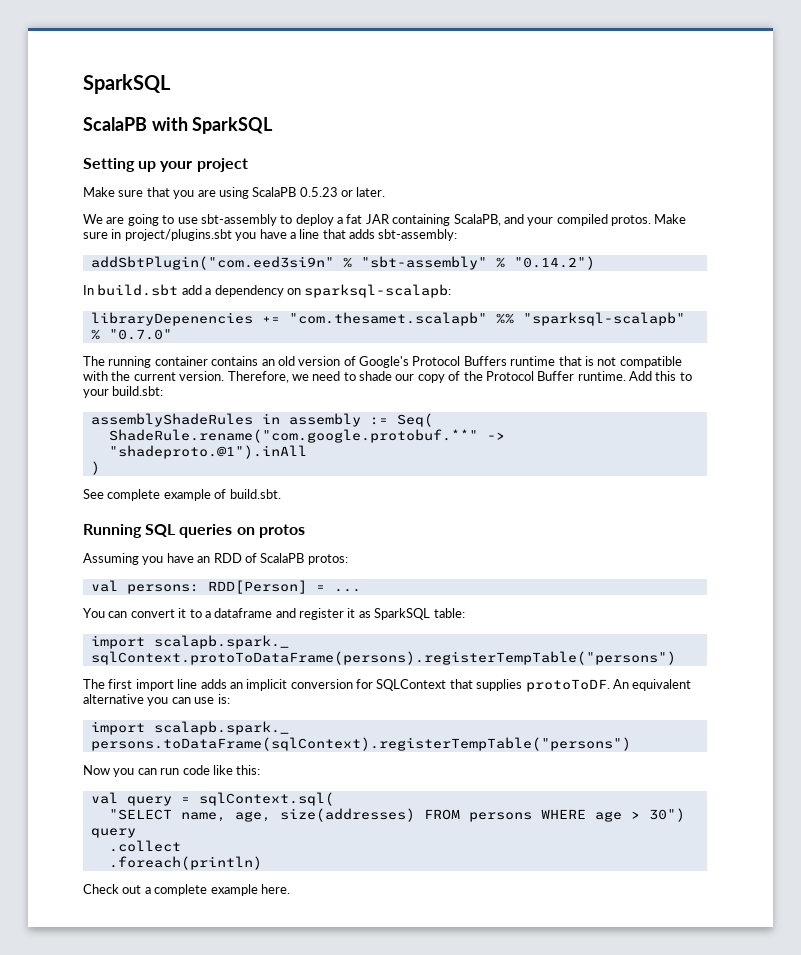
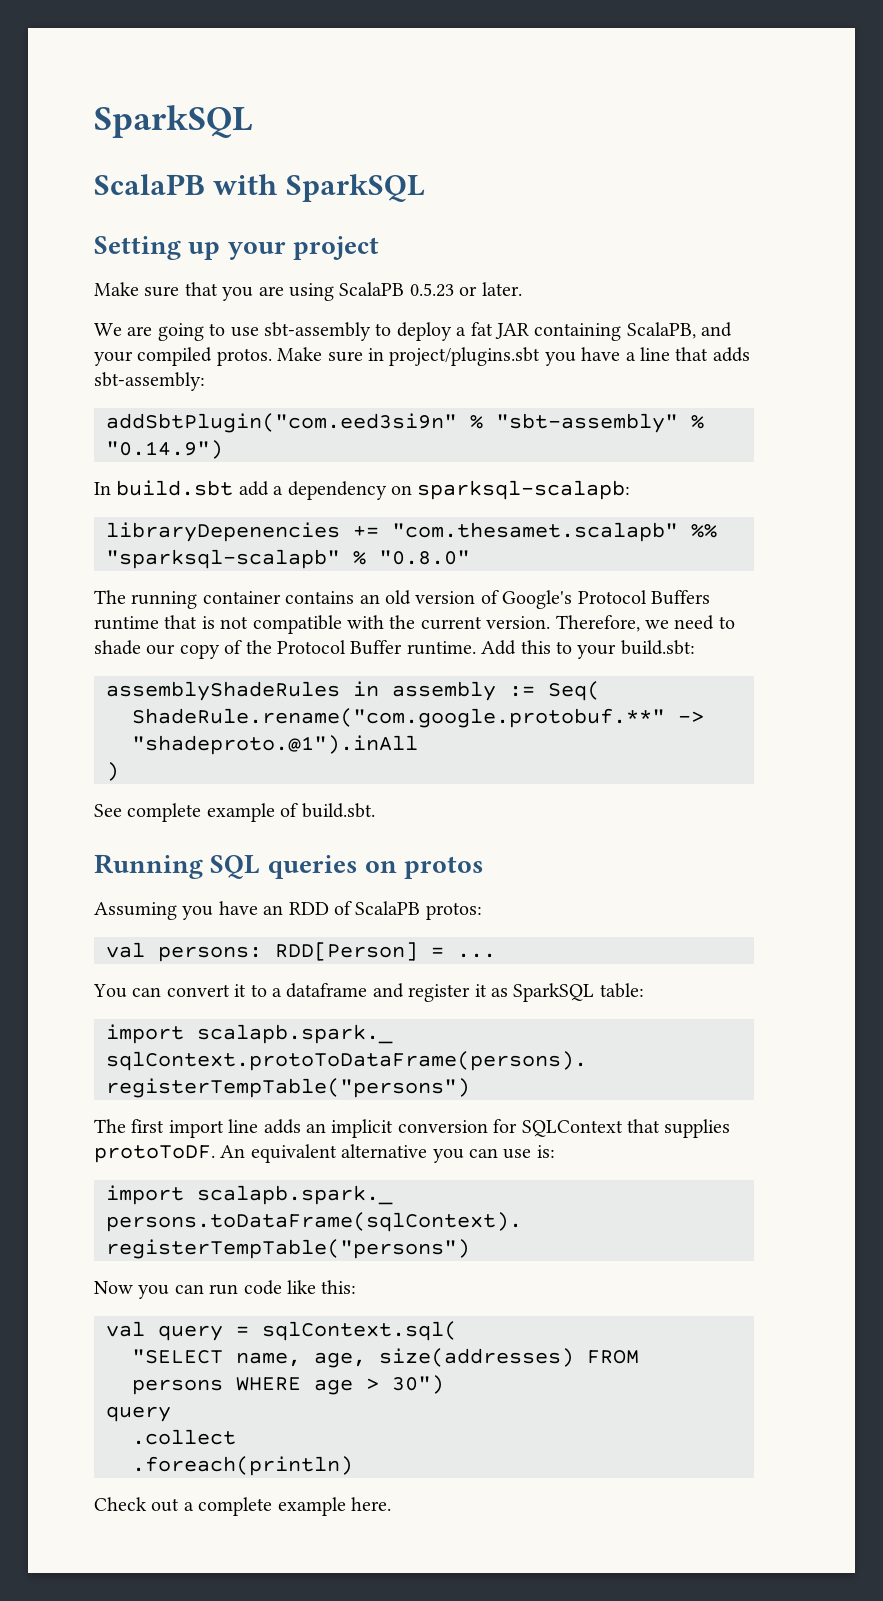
- addSbtPlugin("com.eed3si9n" % "sbt-assembly" % "0.14.2")
+ addSbtPlugin("com.eed3si9n" % "sbt-assembly" % "0.14.9")
- libraryDepenencies += "com.thesamet.scalapb" %% "sparksql-scalapb" % "0.7.0"
+ libraryDepenencies += "com.thesamet.scalapb" %% "sparksql-scalapb" % "0.8.0"

